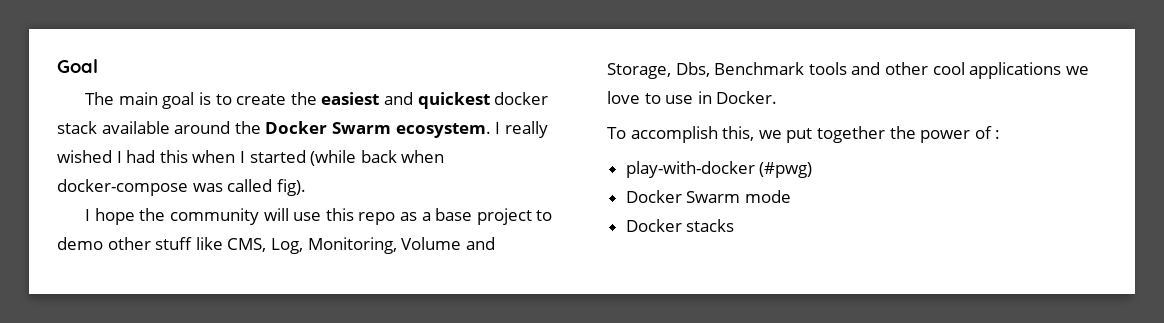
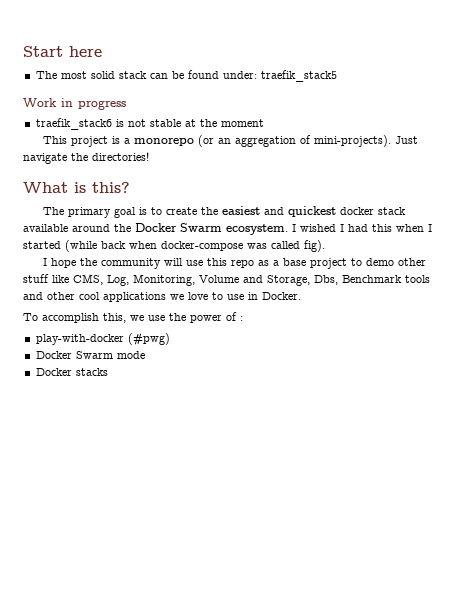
- Goal
- The main goal is to create the easiest and quickest docker stack available around the Docker Swarm ecosystem.
+ Start here
+ The most solid stack can be found under: traefik_stack5
+ Work in progress
+ traefik_stack6 is not stable at the moment
+ This project is a monorepo (or an aggregation of mini-projects). Just navigate the directories!
+ What is this?
+ The primary goal is to create the easiest and quickest docker stack available around the Docker Swarm ecosystem.
- I really wished I had this when I started (while back when docker-compose was called fig).
+ I wished I had this when I started (while back when docker-compose was called fig).
- To accomplish this, we put together the power of :
+ To accomplish this, we use the power of :

